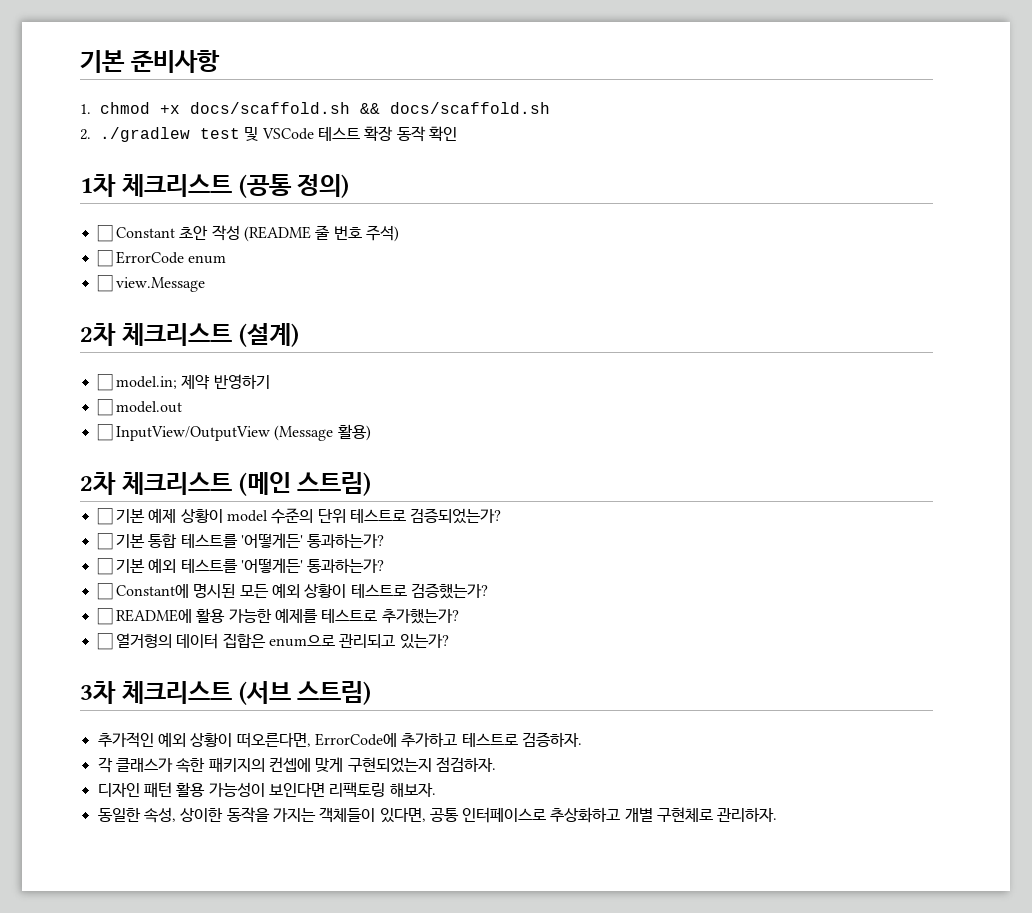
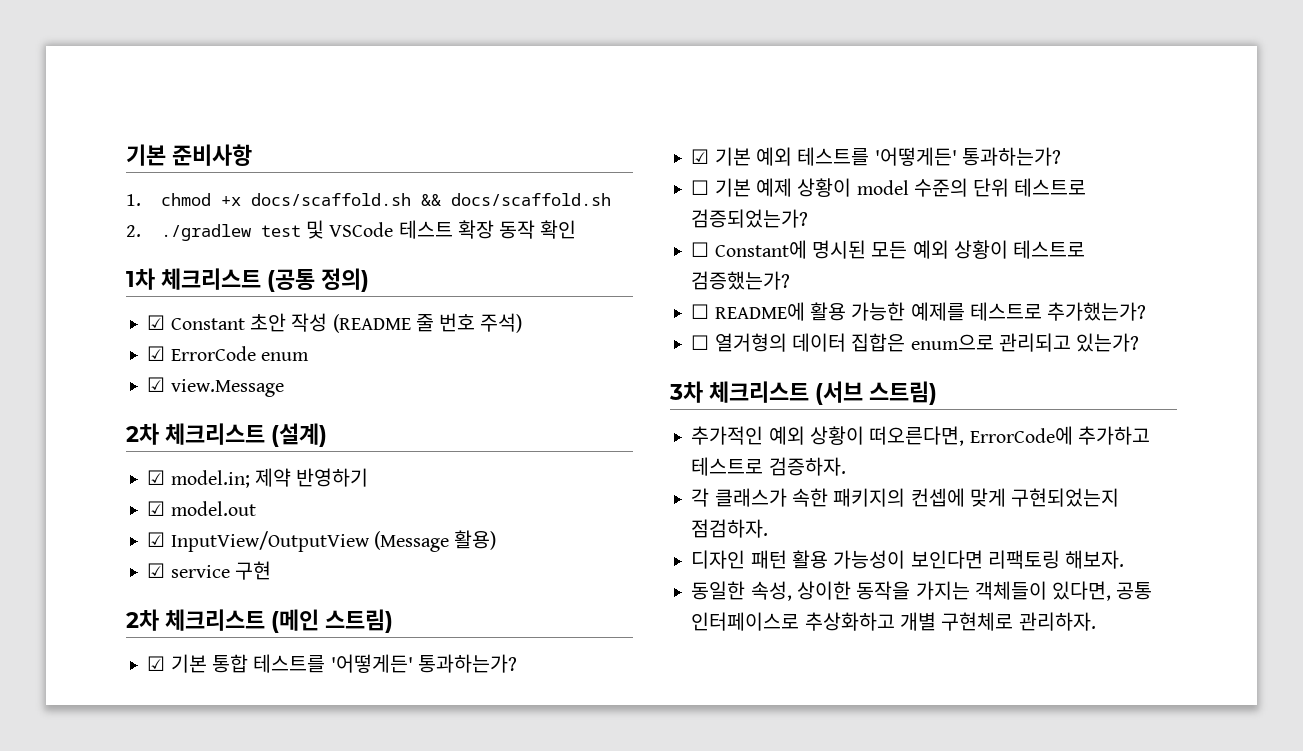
- ☐ Constant 초안 작성 (README 줄 번호 주석)
+ ☑ Constant 초안 작성 (README 줄 번호 주석)
- ☐ ErrorCode enum
+ ☑ ErrorCode enum
- ☐ view.Message
+ ☑ view.Message
- ☐ model.in; 제약 반영하기
+ ☑ model.in; 제약 반영하기
- ☐ model.out
+ ☑ model.out
- ☐ InputView/OutputView (Message 활용)
+ ☑ InputView/OutputView (Message 활용)
+ ☑ service 구현
+ ☑ 기본 통합 테스트를 '어떻게든' 통과하는가?
+ ☑ 기본 예외 테스트를 '어떻게든' 통과하는가?
- ☐ 기본 통합 테스트를 '어떻게든' 통과하는가?
- ☐ 기본 예외 테스트를 '어떻게든' 통과하는가?

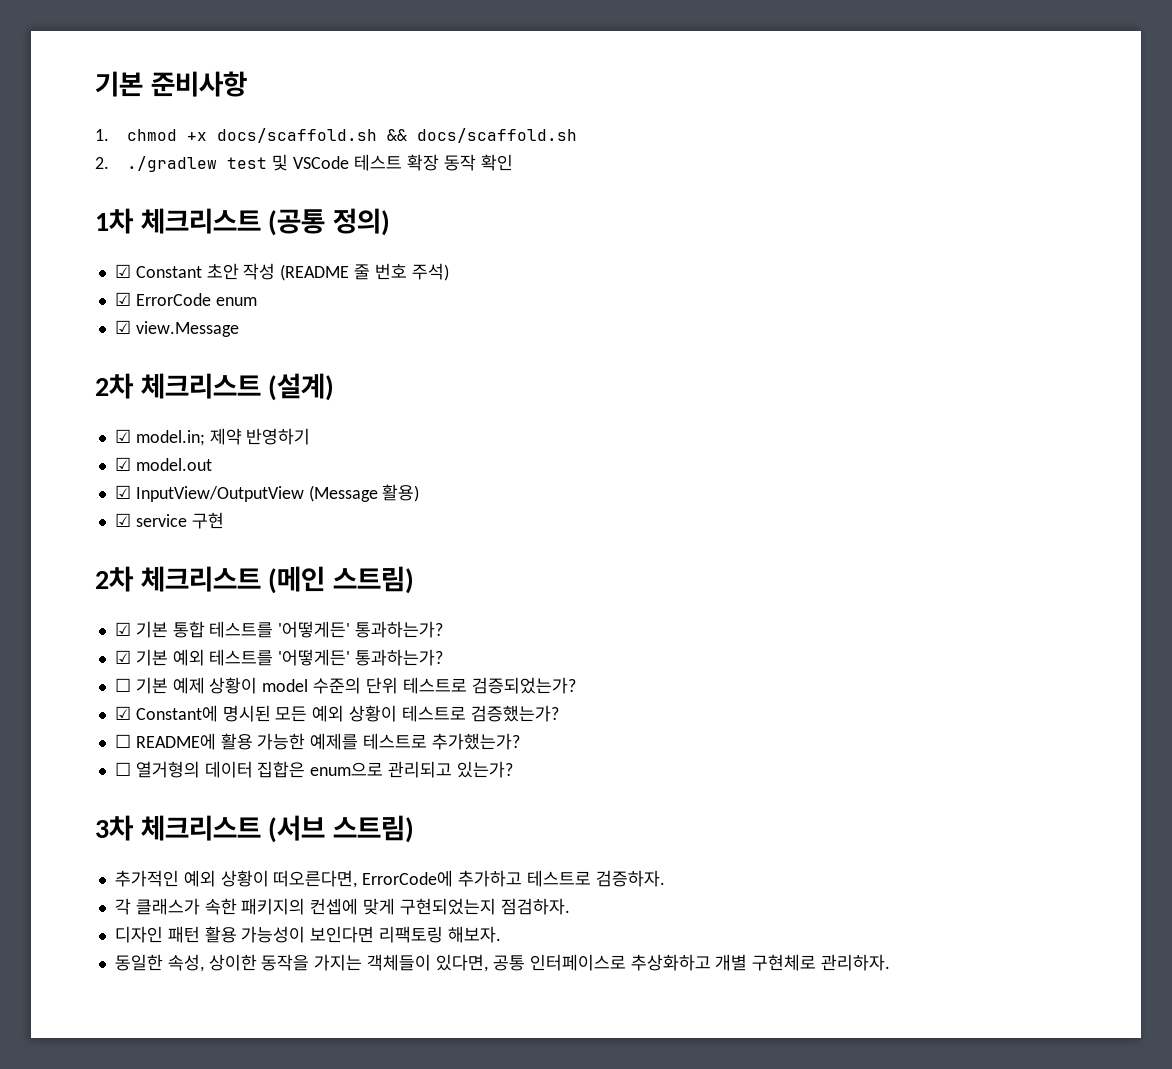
- ☐ Constant에 명시된 모든 예외 상황이 테스트로 검증했는가?
+ ☑ Constant에 명시된 모든 예외 상황이 테스트로 검증했는가?

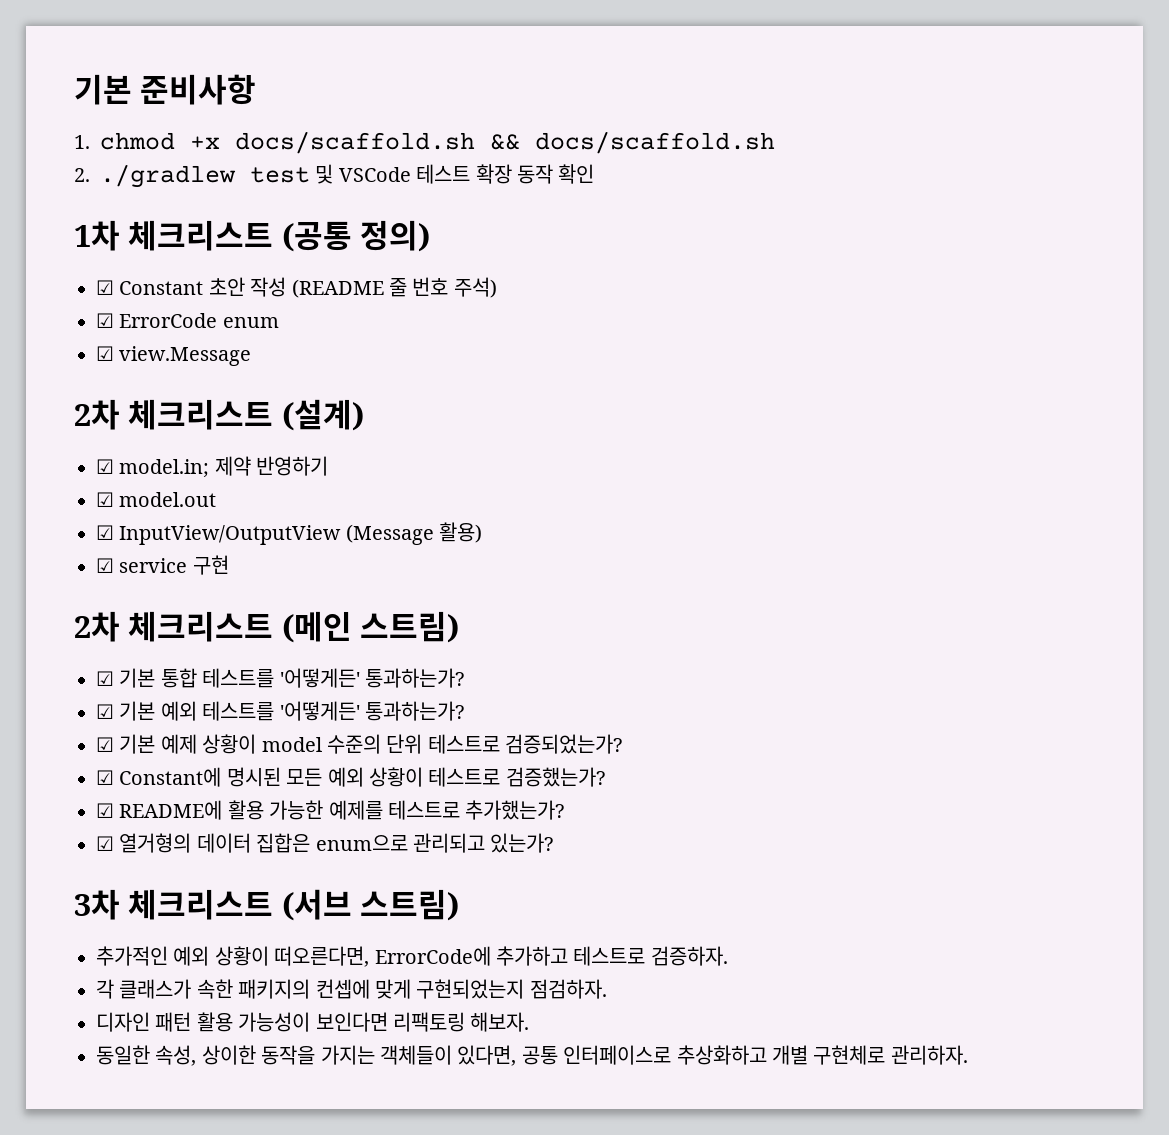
- ☐ 기본 예제 상황이 model 수준의 단위 테스트로 검증되었는가?
+ ☑ 기본 예제 상황이 model 수준의 단위 테스트로 검증되었는가?
- ☐ README에 활용 가능한 예제를 테스트로 추가했는가?
+ ☑ README에 활용 가능한 예제를 테스트로 추가했는가?
- ☐ 열거형의 데이터 집합은 enum으로 관리되고 있는가?
+ ☑ 열거형의 데이터 집합은 enum으로 관리되고 있는가?

